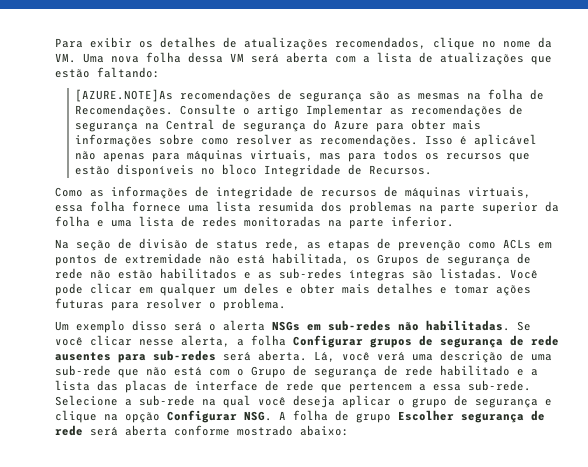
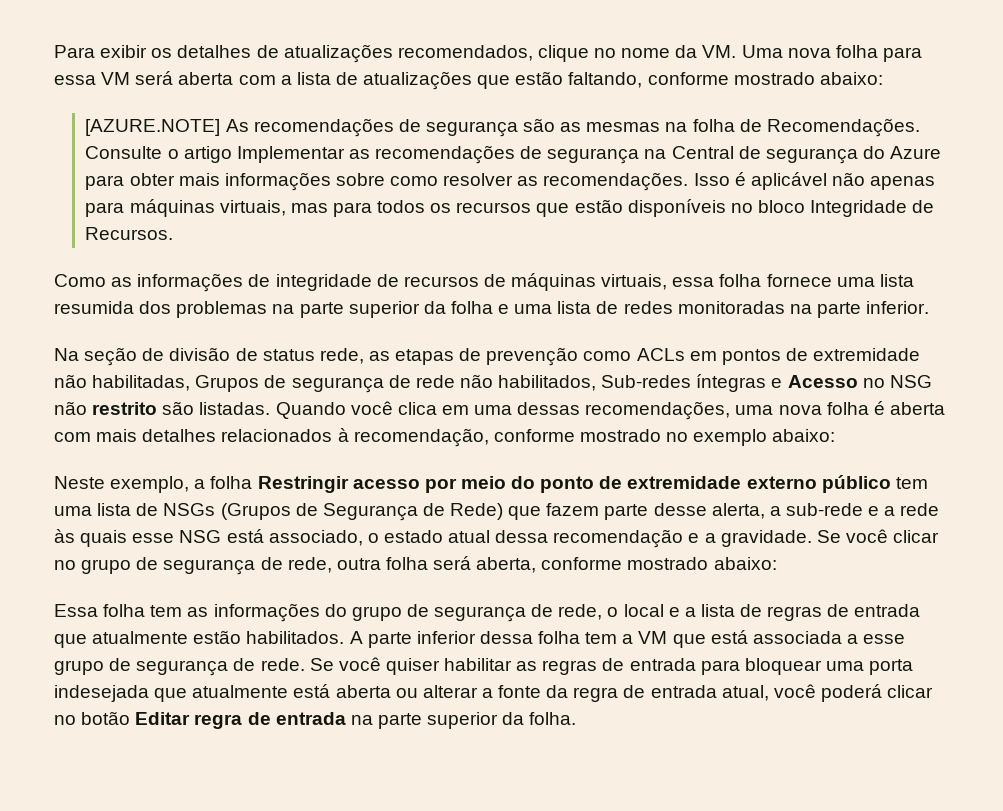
- Para exibir os detalhes de atualizações recomendados, clique no nome da VM. Uma nova folha dessa VM será aberta com a lista de atualizações que estão faltando:
- [AZURE.NOTE]As recomendações de segurança são as mesmas na folha de Recomendações.
+ Para exibir os detalhes de atualizações recomendados, clique no nome da VM. Uma nova folha para essa VM será aberta com a lista de atualizações que estão faltando, conforme mostrado abaixo:
+ [AZURE.NOTE] As recomendações de segurança são as mesmas na folha de Recomendações.
- Na seção de divisão de status rede, as etapas de prevenção como ACLs em pontos de extremidade não está habilitada, os Grupos de segurança de rede não estão habilitados e as sub-redes íntegras são listadas. Você pode clicar em qualquer um deles e obter mais detalhes e tomar ações futuras para resolver o problema.
- Um exemplo disso será o alerta NSGs em sub-redes não habilitadas. Se você clicar nesse alerta, a folha Configurar grupos de segurança de rede ausentes para sub-redes será aberta. Lá, você verá uma descrição de uma sub-rede que não está com o Grupo de segurança de rede habilitado e a lista das placas de interface de rede que pertencem a essa sub-rede. Selecione a sub-rede na qual você deseja aplicar o grupo de segurança e clique na opção Configurar NSG. A folha de grupo Escolher segurança de rede será aberta conforme mostrado abaixo:
+ Na seção de divisão de status rede, as etapas de prevenção como ACLs em pontos de extremidade não habilitadas, Grupos de segurança de rede não habilitados, Sub-redes íntegras e Acesso no NSG não restrito são listadas. Quando você clica em uma dessas recomendações, uma nova folha é aberta com mais detalhes relacionados à recomendação, conforme mostrado no exemplo abaixo:
+ Neste exemplo, a folha Restringir acesso por meio do ponto de extremidade externo público tem uma lista de NSGs (Grupos de Segurança de Rede) que fazem parte desse alerta, a sub-rede e a rede às quais esse NSG está associado, o estado atual dessa recomendação e a gravidade. Se você clicar no grupo de segurança de rede, outra folha será aberta, conforme mostrado abaixo:
+ Essa folha tem as informações do grupo de segurança de rede, o local e a lista de regras de entrada que atualmente estão habilitados. A parte inferior dessa folha tem a VM que está associada a esse grupo de segurança de rede. Se você quiser habilitar as regras de entrada para bloquear uma porta indesejada que atualmente está aberta ou alterar a fonte da regra de entrada atual, você poderá clicar no botão Editar regra de entrada na parte superior da folha.

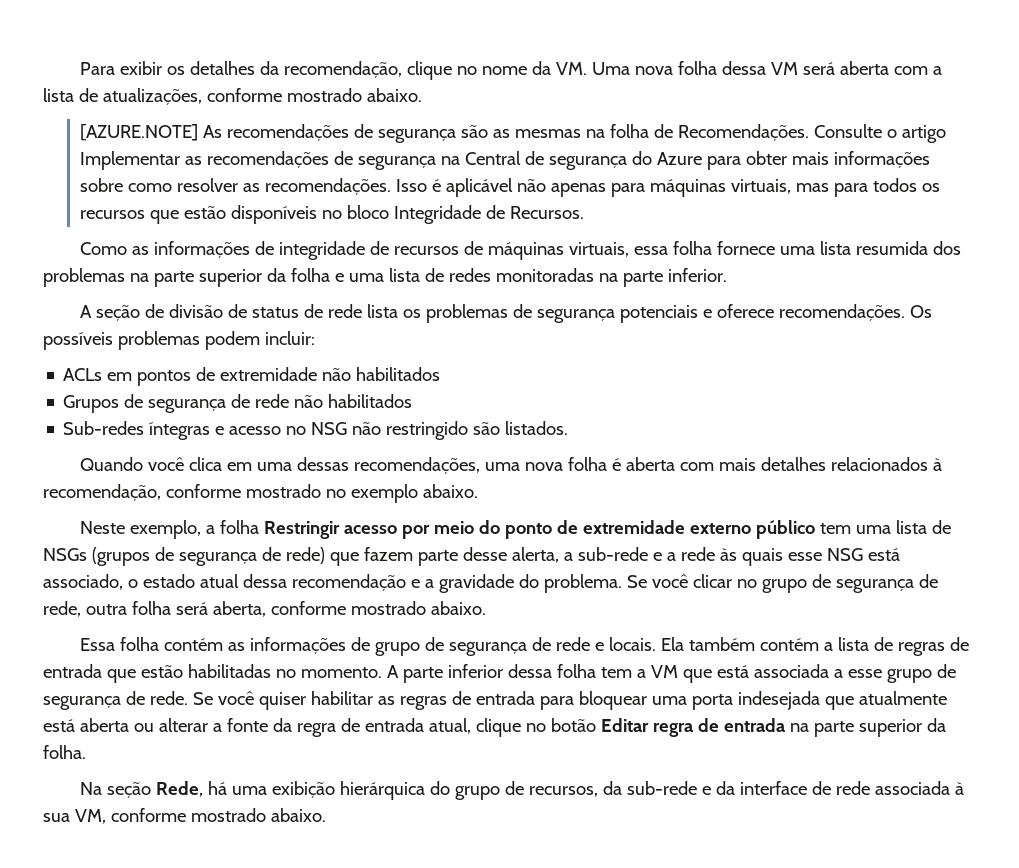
- Para exibir os detalhes de atualizações recomendados, clique no nome da VM. Uma nova folha para essa VM será aberta com a lista de atualizações que estão faltando, conforme mostrado abaixo:
+ Para exibir os detalhes da recomendação, clique no nome da VM. Uma nova folha dessa VM será aberta com a lista de atualizações, conforme mostrado abaixo.
- Na seção de divisão de status rede, as etapas de prevenção como ACLs em pontos de extremidade não habilitadas, Grupos de segurança de rede não habilitados, Sub-redes íntegras e Acesso no NSG não restrito são listadas. Quando você clica em uma dessas recomendações, uma nova folha é aberta com mais detalhes relacionados à recomendação, conforme mostrado no exemplo abaixo:
+ A seção de divisão de status de rede lista os problemas de segurança potenciais e oferece recomendações. Os possíveis problemas podem incluir:
+ ACLs em pontos de extremidade não habilitados
+ Grupos de segurança de rede não habilitados
+ Sub-redes íntegras e acesso no NSG não restringido são listados.
+ Quando você clica em uma dessas recomendações, uma nova folha é aberta com mais detalhes relacionados à recomendação, conforme mostrado no exemplo abaixo.
- Neste exemplo, a folha Restringir acesso por meio do ponto de extremidade externo público tem uma lista de NSGs (Grupos de Segurança de Rede) que fazem parte desse alerta, a sub-rede e a rede às quais esse NSG está associado, o estado atual dessa recomendação e a gravidade.
+ Neste exemplo, a folha Restringir acesso por meio do ponto de extremidade externo público tem uma lista de NSGs (grupos de segurança de rede) que fazem parte desse alerta, a sub-rede e a rede às quais esse NSG está associado, o estado atual dessa recomendação e a gravidade do problema.
- Se você clicar no grupo de segurança de rede, outra folha será aberta, conforme mostrado abaixo:
+ Se você clicar no grupo de segurança de rede, outra folha será aberta, conforme mostrado abaixo.
- Essa folha tem as informações do grupo de segurança de rede, o local e a lista de regras de entrada que atualmente estão habilitados.
+ Essa folha contém as informações de grupo de segurança de rede e locais. Ela também contém a lista de regras de entrada que estão habilitadas no momento.
- Se você quiser habilitar as regras de entrada para bloquear uma porta indesejada que atualmente está aberta ou alterar a fonte da regra de entrada atual, você poderá clicar no botão Editar regra de entrada na parte superior da folha.
+ Se você quiser habilitar as regras de entrada para bloquear uma porta indesejada que atualmente está aberta ou alterar a fonte da regra de entrada atual, clique no botão Editar regra de entrada na parte superior da folha.
+ Na seção Rede, há uma exibição hierárquica do grupo de recursos, da sub-rede e da interface de rede associada à sua VM, conforme mostrado abaixo.

